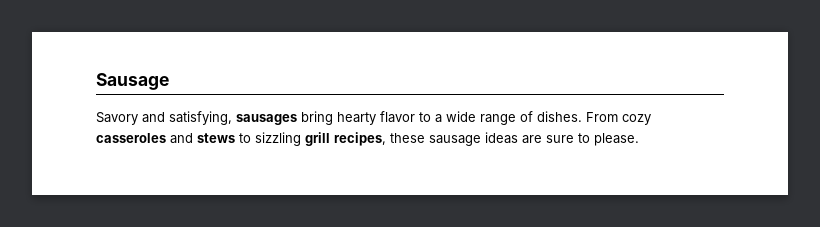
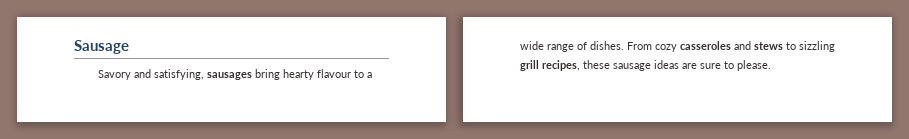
- Savory and satisfying, sausages bring hearty flavor to a wide range of dishes.
+ Savory and satisfying, sausages bring hearty flavour to a wide range of dishes.

